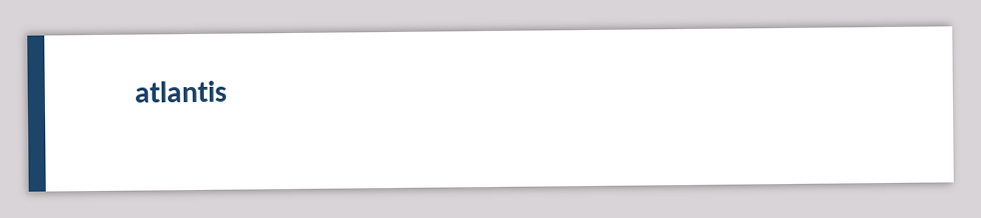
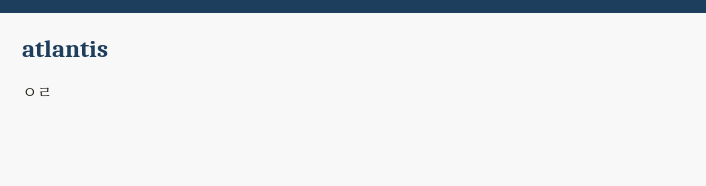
+ ㅇㄹ

